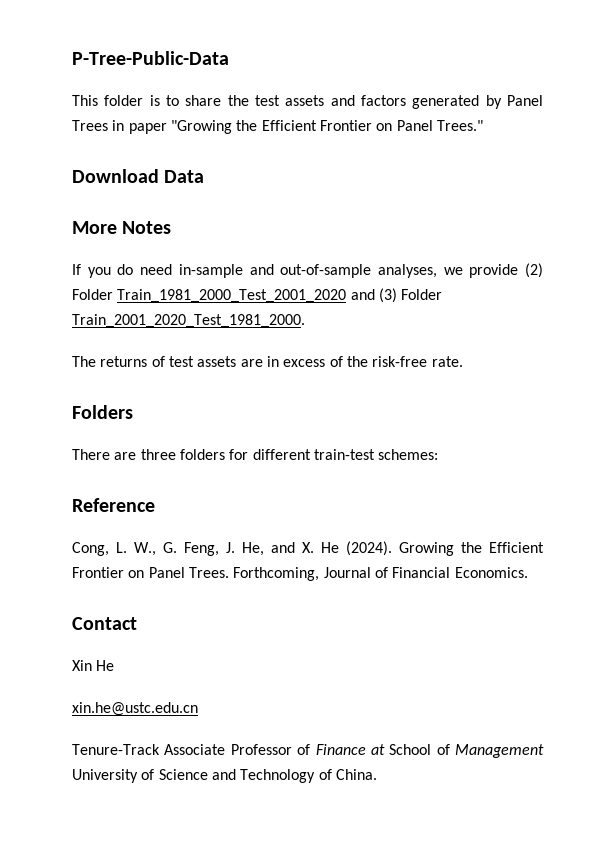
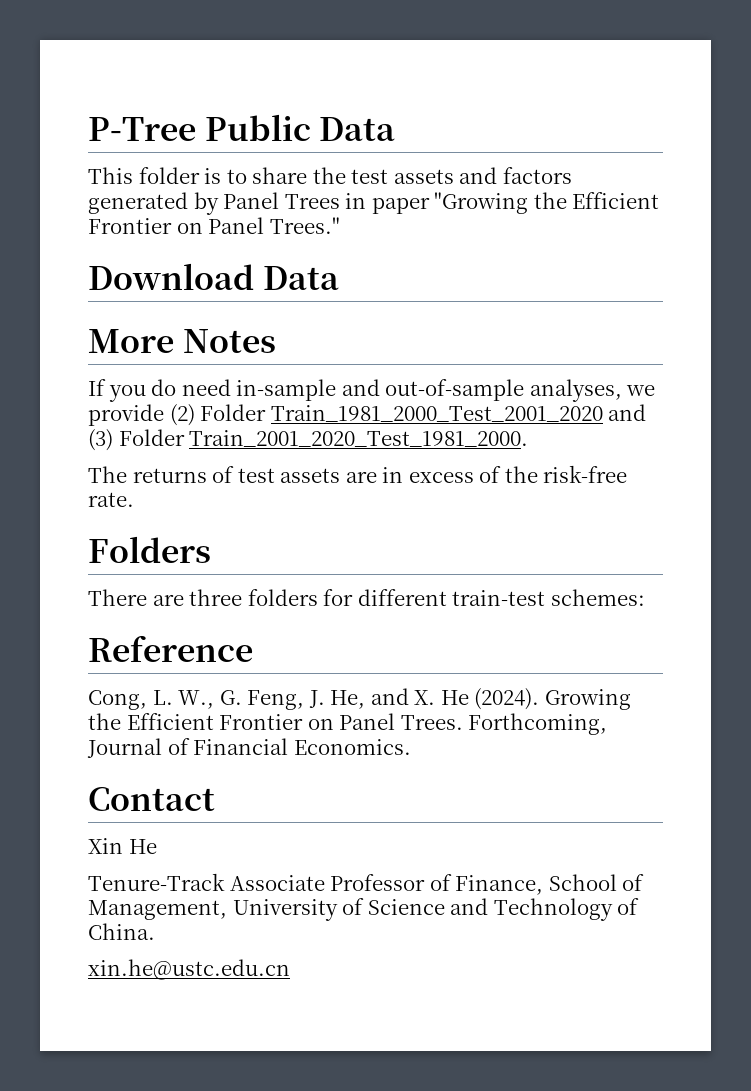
- P-Tree-Public-Data
+ P-Tree Public Data
- xin.he@ustc.edu.cn
- Tenure-Track Associate Professor of Finance at School of Management University of Science and Technology of China.
+ Tenure-Track Associate Professor of Finance, School of Management, University of Science and Technology of China.
+ xin.he@ustc.edu.cn

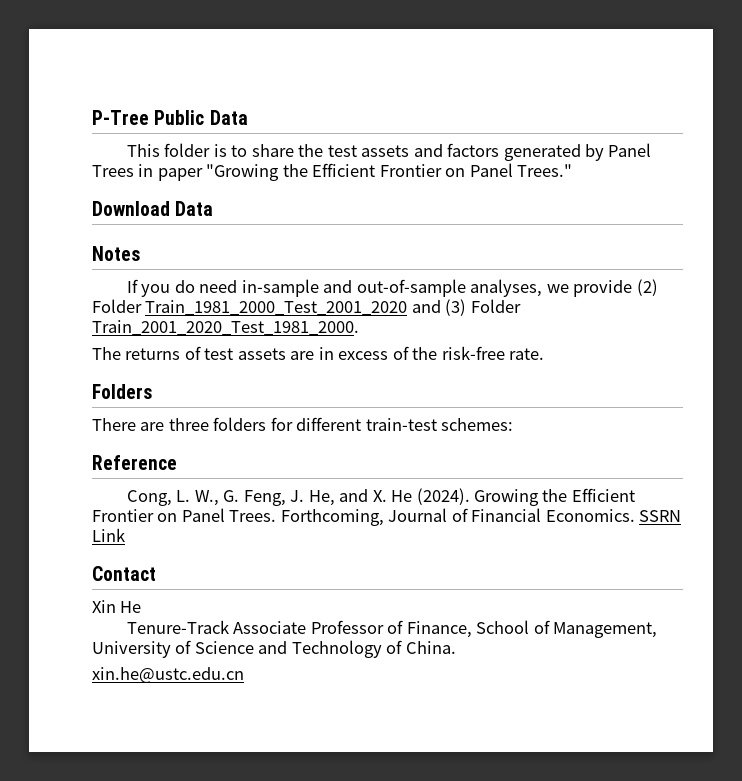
- More Notes
+ Notes
+ SSRN Link

